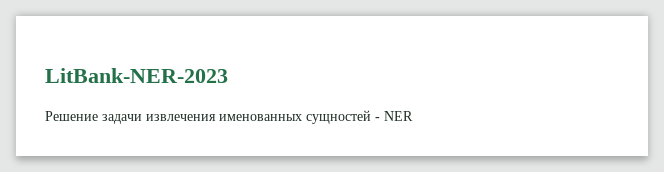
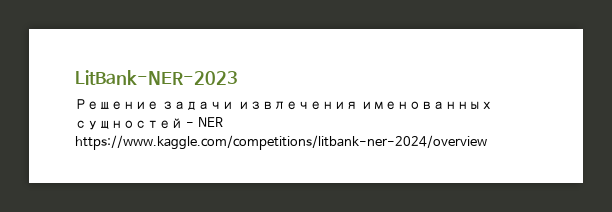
- Решение задачи извлечения именованных сущностей - NER
+ Решение задачи извлечения именованных сущностей - NER https://www.kaggle.com/competitions/litbank-ner-2024/overview

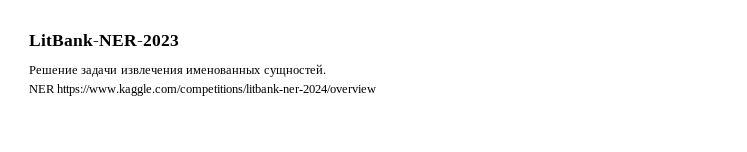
- Решение задачи извлечения именованных сущностей - NER https://www.kaggle.com/competitions/litbank-ner-2024/overview
+ Решение задачи извлечения именованных сущностей.
+ NER https://www.kaggle.com/competitions/litbank-ner-2024/overview

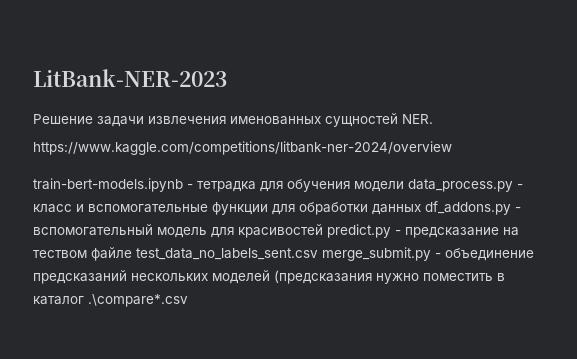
- Решение задачи извлечения именованных сущностей.
- NER https://www.kaggle.com/competitions/litbank-ner-2024/overview
+ Решение задачи извлечения именованных сущностей NER.
+ https://www.kaggle.com/competitions/litbank-ner-2024/overview
+ train-bert-models.ipynb - тетрадка для обучения модели data_process.py - класс и вспомогательные функции для обработки данных df_addons.py - вспомогательный модель для красивостей predict.py - предсказание на теством файле test_data_no_labels_sent.csv merge_submit.py - объединение предсказаний нескольких моделей (предсказания нужно поместить в каталог .\compare*.csv

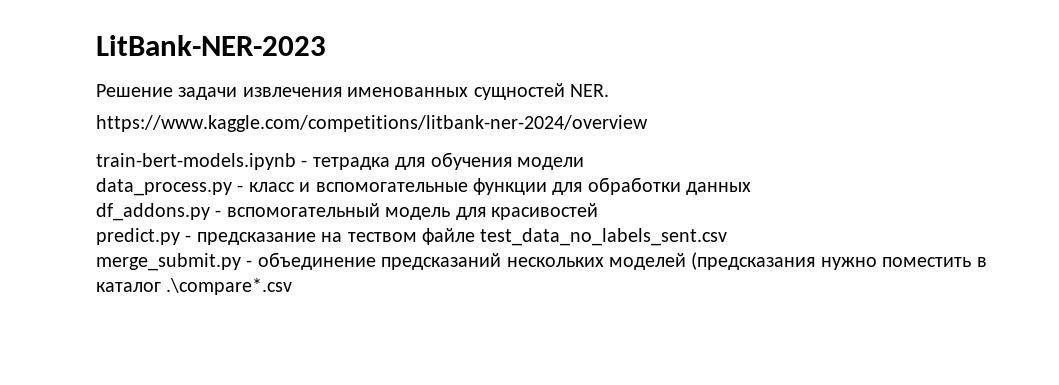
- train-bert-models.ipynb - тетрадка для обучения модели data_process.py - класс и вспомогательные функции для обработки данных df_addons.py - вспомогательный модель для красивостей predict.py - предсказание на теством файле test_data_no_labels_sent.csv merge_submit.py - объединение предсказаний нескольких моделей (предсказания нужно поместить в каталог .\compare*.csv
+ train-bert-models.ipynb - тетрадка для обучения модели
+ data_process.py - класс и вспомогательные функции для обработки данных
+ df_addons.py - вспомогательный модель для красивостей
+ predict.py - предсказание на теством файле test_data_no_labels_sent.csv
+ merge_submit.py - объединение предсказаний нескольких моделей (предсказания нужно поместить в каталог .\compare*.csv

